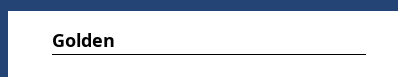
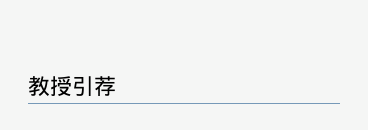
- Golden
+ 教授引荐

